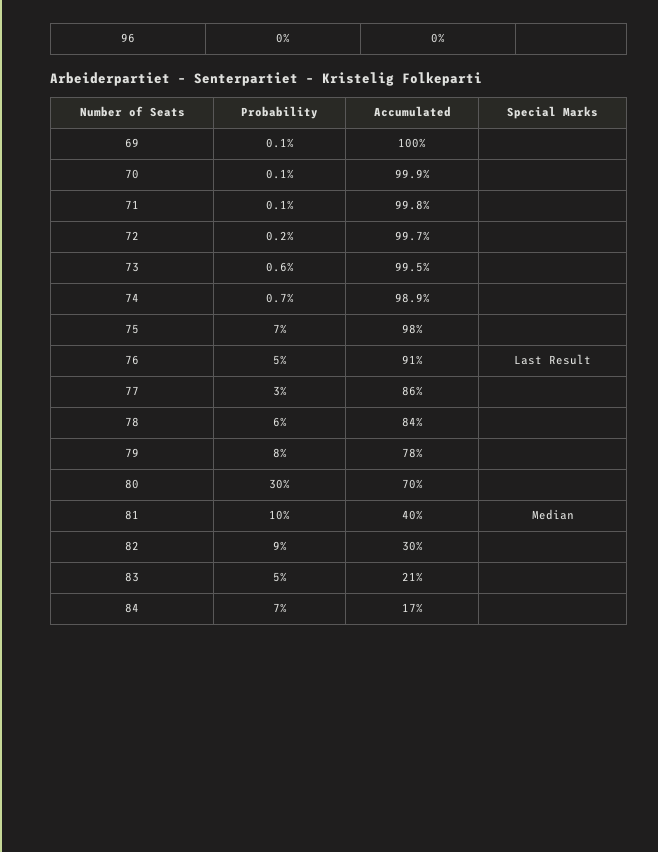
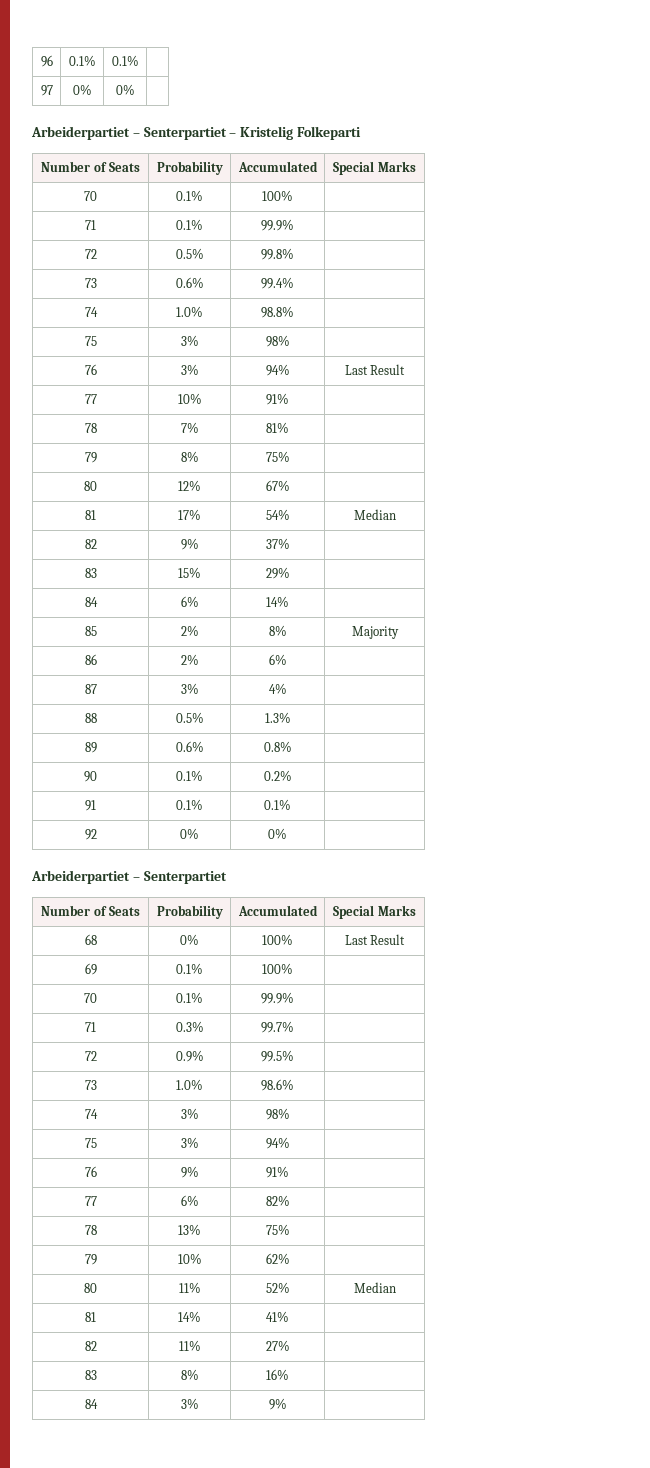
- 96 | 0% | 0% |
+ 96 | 0.1% | 0.1% |
+ 97 | 0% | 0% |
+ 70 | 0.1% | 100% |
+ 71 | 0.1% | 99.9% |
+ 72 | 0.5% | 99.8% |
+ 73 | 0.6% | 99.4% |
+ 74 | 1.0% | 98.8% |
+ 75 | 3% | 98% |
+ 76 | 3% | 94% | Last Result
+ 77 | 10% | 91% |
+ 78 | 7% | 81% |
+ 79 | 8% | 75% |
+ 80 | 12% | 67% |
+ 81 | 17% | 54% | Median
+ 82 | 9% | 37% |
+ 83 | 15% | 29% |
+ 84 | 6% | 14% |
+ 85 | 2% | 8% | Majority
+ 86 | 2% | 6% |
+ 87 | 3% | 4% |
+ 88 | 0.5% | 1.3% |
+ 89 | 0.6% | 0.8% |
+ 90 | 0.1% | 0.2% |
+ 91 | 0.1% | 0.1% |
+ 92 | 0% | 0% |
+ Arbeiderpartiet – Senterpartiet
+ Number of Seats | Probability | Accumulated | Special Marks
+ 68 | 0% | 100% | Last Result
- 71 | 0.1% | 99.8% |
- 72 | 0.2% | 99.7% |
- 73 | 0.6% | 99.5% |
- 74 | 0.7% | 98.9% |
- 75 | 7% | 98% |
- 76 | 5% | 91% | Last Result
- 77 | 3% | 86% |
- 78 | 6% | 84% |
- 79 | 8% | 78% |
- 80 | 30% | 70% |
- 81 | 10% | 40% | Median
- 82 | 9% | 30% |
- 83 | 5% | 21% |
- 84 | 7% | 17% |
+ 71 | 0.3% | 99.7% |
+ 72 | 0.9% | 99.5% |
+ 73 | 1.0% | 98.6% |
+ 74 | 3% | 98% |
+ 75 | 3% | 94% |
+ 76 | 9% | 91% |
+ 77 | 6% | 82% |
+ 78 | 13% | 75% |
+ 79 | 10% | 62% |
+ 80 | 11% | 52% | Median
+ 81 | 14% | 41% |
+ 82 | 11% | 27% |
+ 83 | 8% | 16% |
+ 84 | 3% | 9% |

